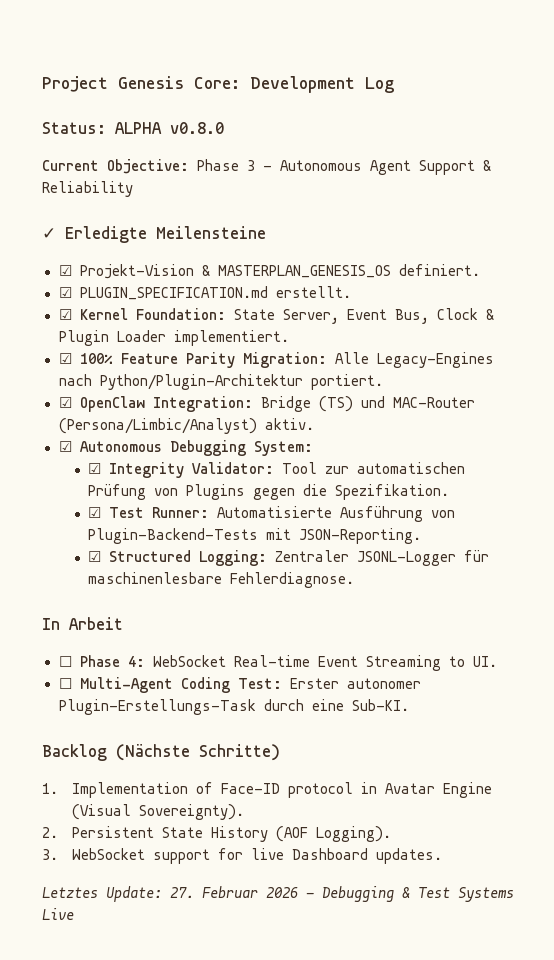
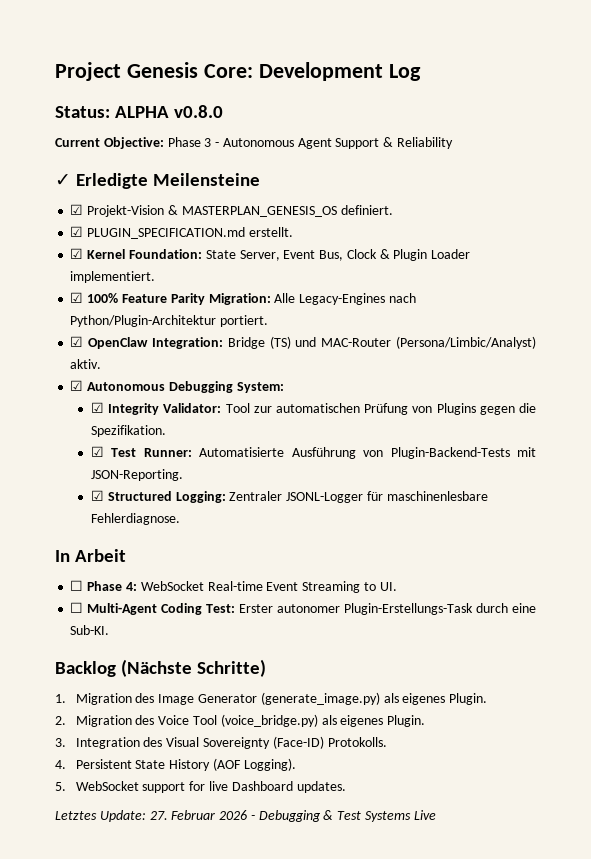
- 1. Implementation of Face-ID protocol in Avatar Engine (Visual Sovereignty).
- 2. Persistent State History (AOF Logging).
+ 1. Migration des Image Generator (generate_image.py) als eigenes Plugin.
+ 2. Migration des Voice Tool (voice_bridge.py) als eigenes Plugin.
+ 3. Integration des Visual Sovereignty (Face-ID) Protokolls.
+ 4. Persistent State History (AOF Logging).
- 3. WebSocket support for live Dashboard updates.
+ 5. WebSocket support for live Dashboard updates.

